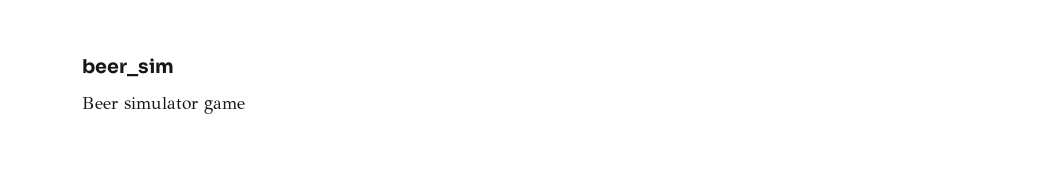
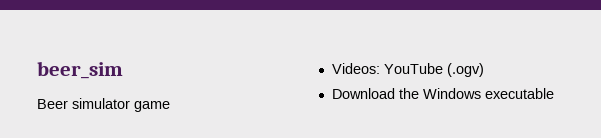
+ Videos: YouTube (.ogv)
+ Download the Windows executable

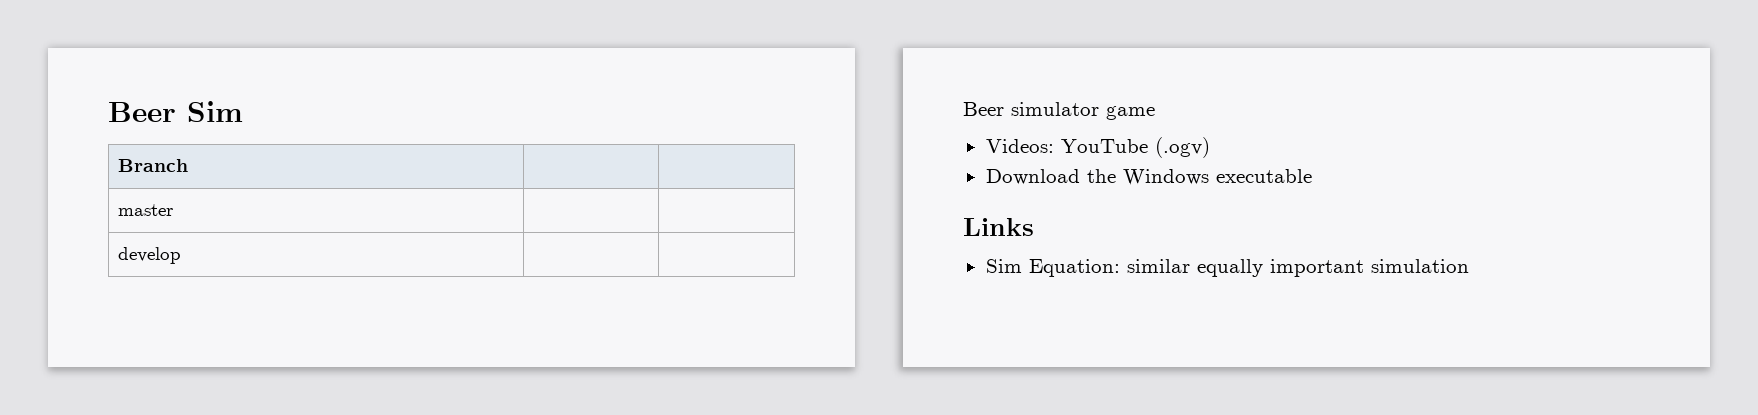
- beer_sim
+ Beer Sim
+ Branch | |
+ master | |
+ develop | |
+ Links
+ Sim Equation: similar equally important simulation

